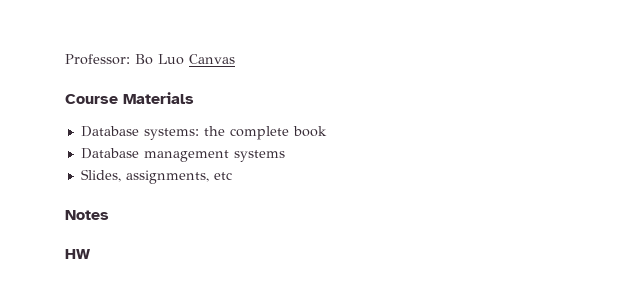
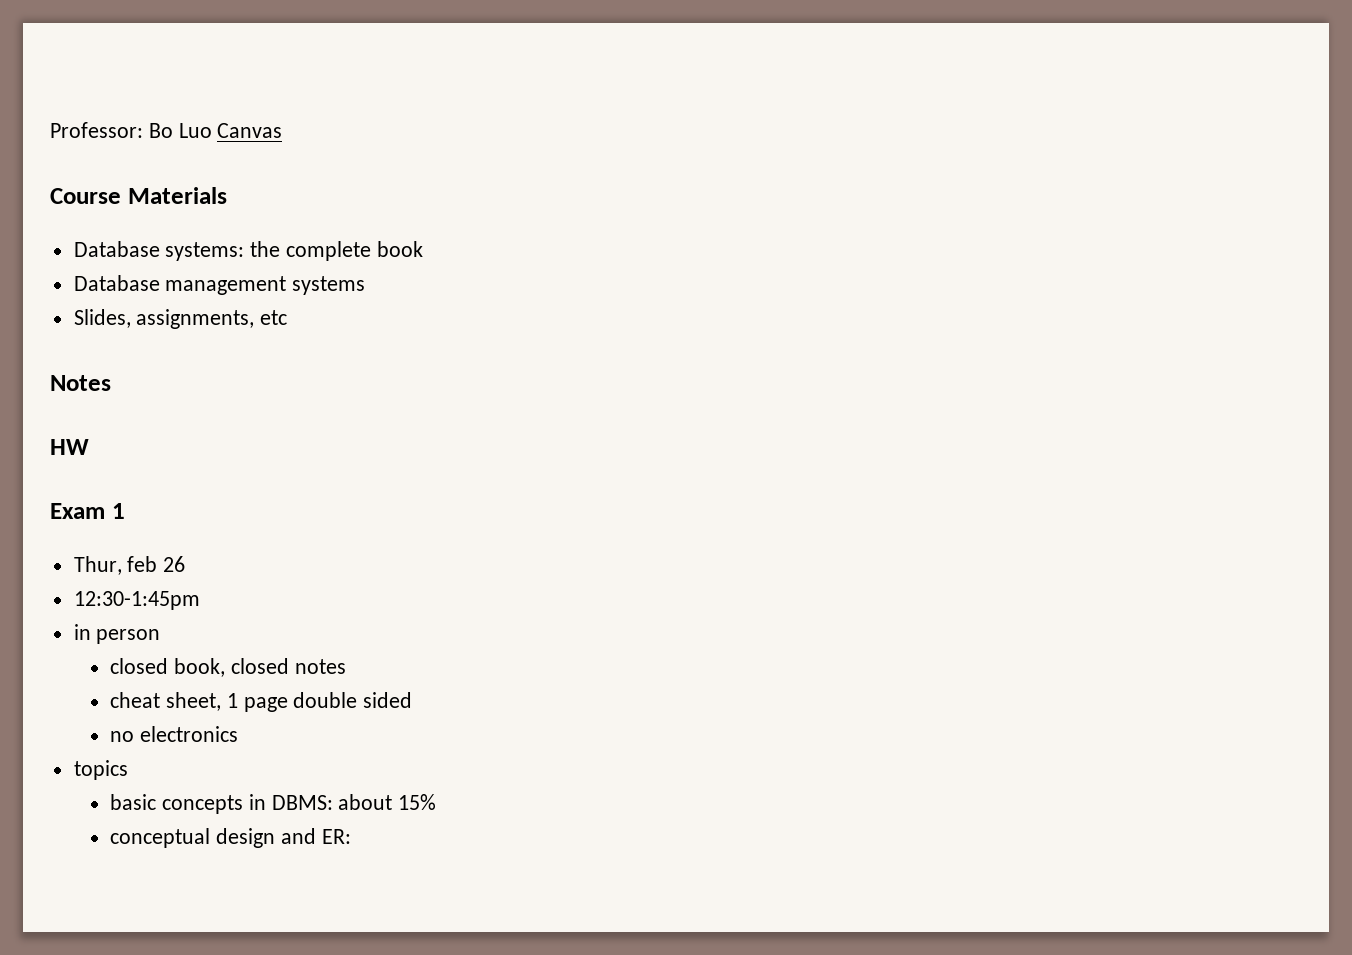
+ Exam 1
+ Thur, feb 26
+ 12:30-1:45pm
+ in person
+ closed book, closed notes
+ cheat sheet, 1 page double sided
+ no electronics
+ topics
+ basic concepts in DBMS: about 15%
+ conceptual design and ER:

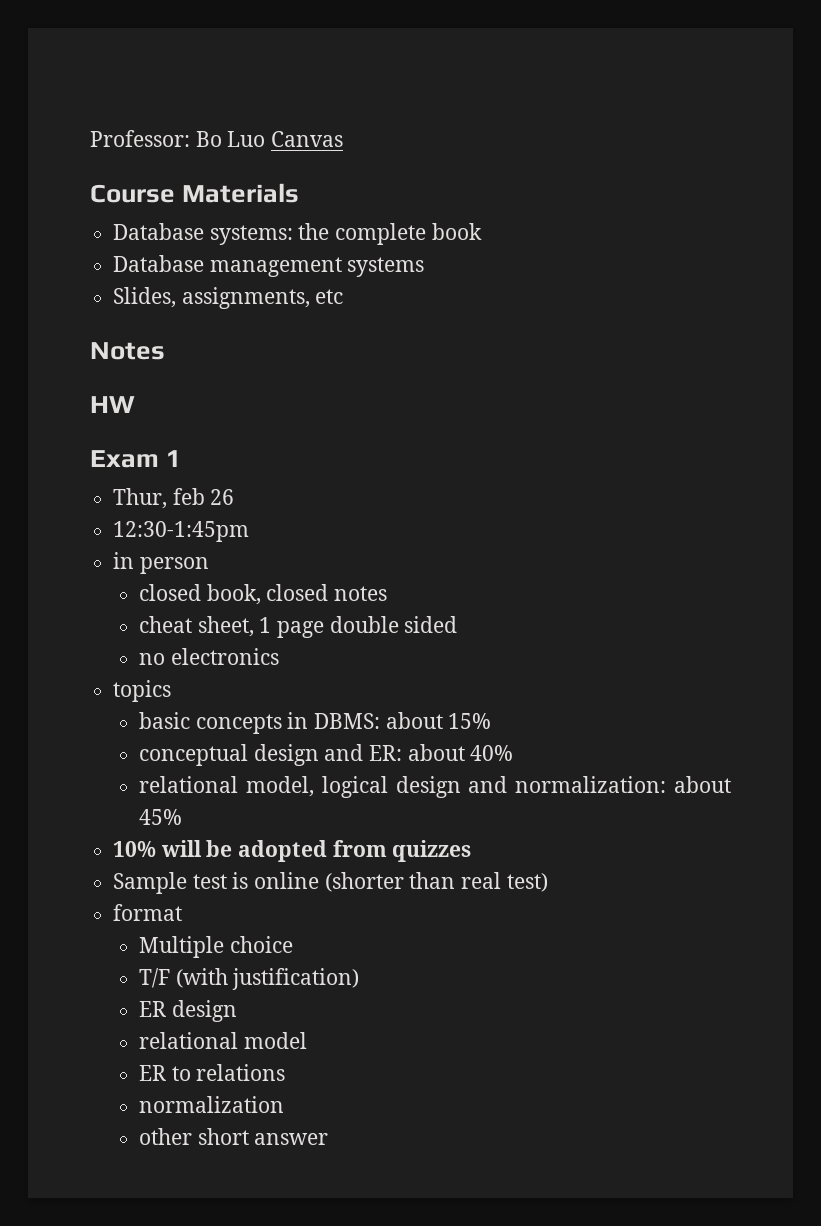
- conceptual design and ER:
+ conceptual design and ER: about 40%
+ relational model, logical design and normalization: about 45%
+ 10% will be adopted from quizzes
+ Sample test is online (shorter than real test)
+ format
+ Multiple choice
+ T/F (with justification)
+ ER design
+ relational model
+ ER to relations
+ normalization
+ other short answer

